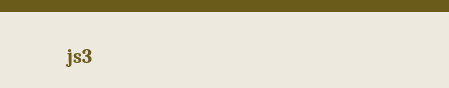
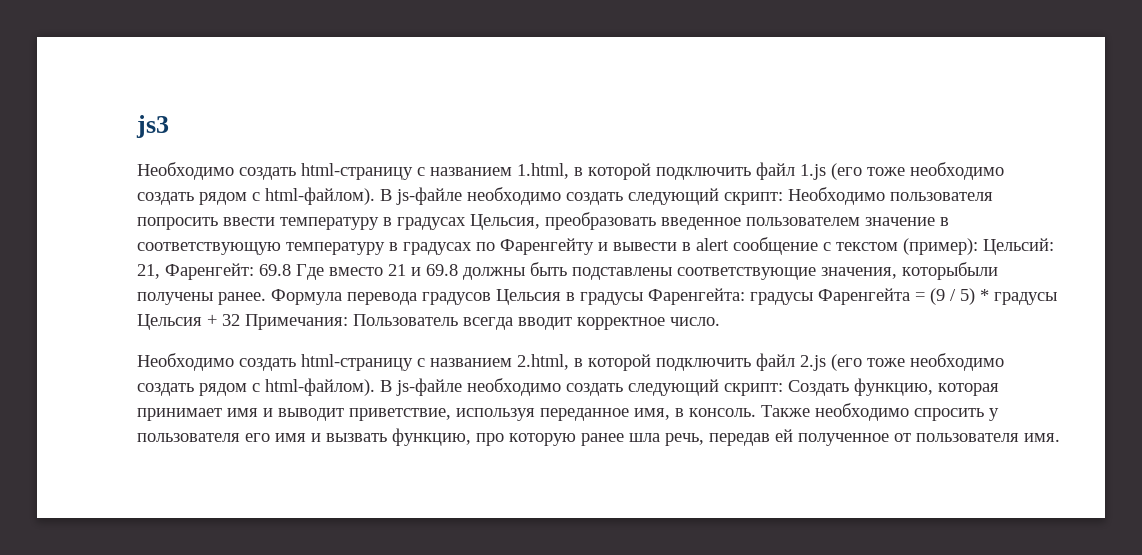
+ Необходимо создать html-страницу с названием 1.html, в которой подключить файл 1.js (его тоже необходимо создать рядом с html-файлом). В js-файле необходимо создать следующий скрипт: Необходимо пользователя попросить ввести температуру в градусах Цельсия, преобразовать введенное пользователем значение в соответствующую температуру в градусах по Фаренгейту и вывести в alert сообщение с текстом (пример): Цельсий: 21, Фаренгейт: 69.8 Где вместо 21 и 69.8 должны быть подставлены соответствующие значения, которыбыли получены ранее. Формула перевода градусов Цельсия в градусы Фаренгейта: градусы Фаренгейта = (9 / 5) * градусы Цельсия + 32 Примечания: Пользователь всегда вводит корректное число.
+ Необходимо создать html-страницу с названием 2.html, в которой подключить файл 2.js (его тоже необходимо создать рядом с html-файлом). В js-файле необходимо создать следующий скрипт: Cоздать функцию, которая принимает имя и выводит приветствие, используя переданное имя, в консоль. Также необходимо спросить у пользователя его имя и вызвать функцию, про которую ранее шла речь, передав ей полученное от пользователя имя.

